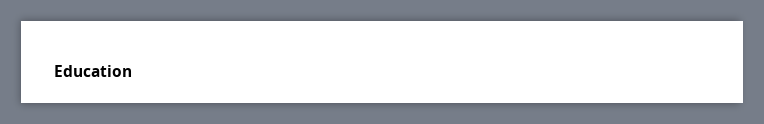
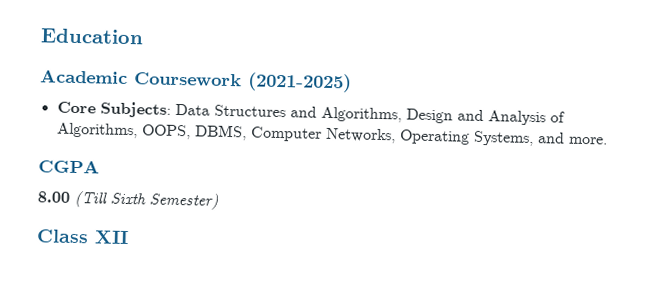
+ Academic Coursework (2021-2025)
+ Core Subjects: Data Structures and Algorithms, Design and Analysis of Algorithms, OOPS, DBMS, Computer Networks, Operating Systems, and more.
+ CGPA
+ 8.00 (Till Sixth Semester)
+ Class XII

